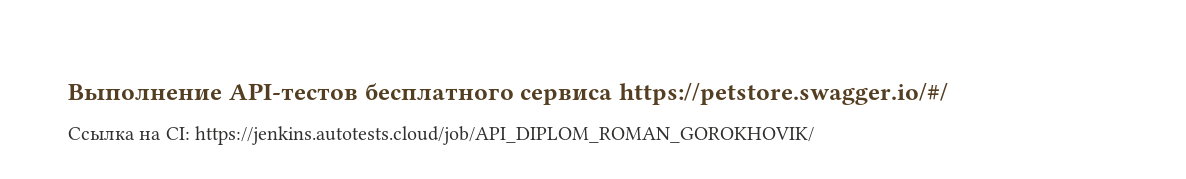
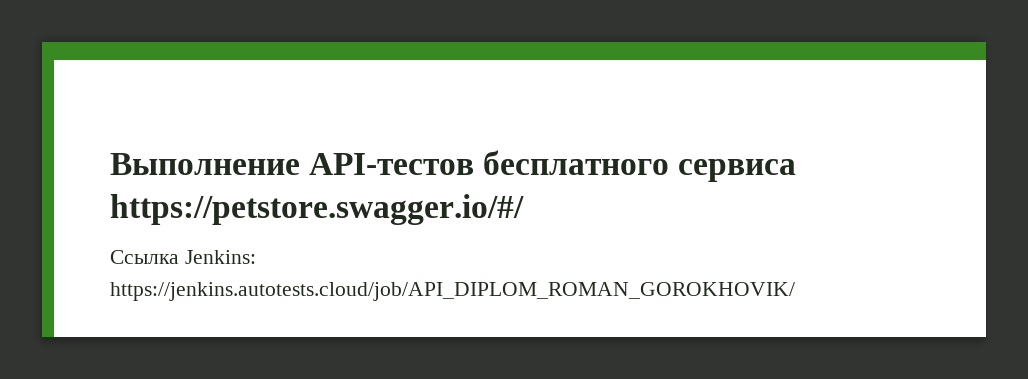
- Ссылка на CI: https://jenkins.autotests.cloud/job/API_DIPLOM_ROMAN_GOROKHOVIK/
+ Ссылка Jenkins: https://jenkins.autotests.cloud/job/API_DIPLOM_ROMAN_GOROKHOVIK/

